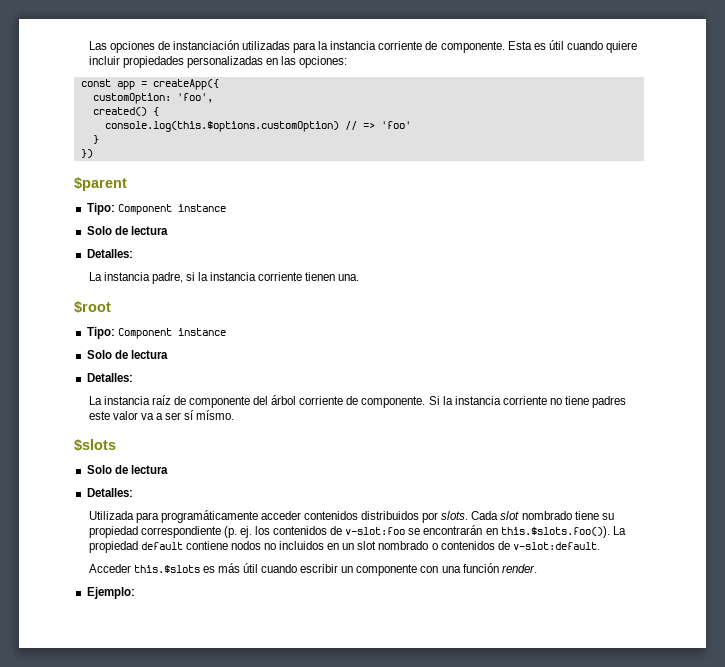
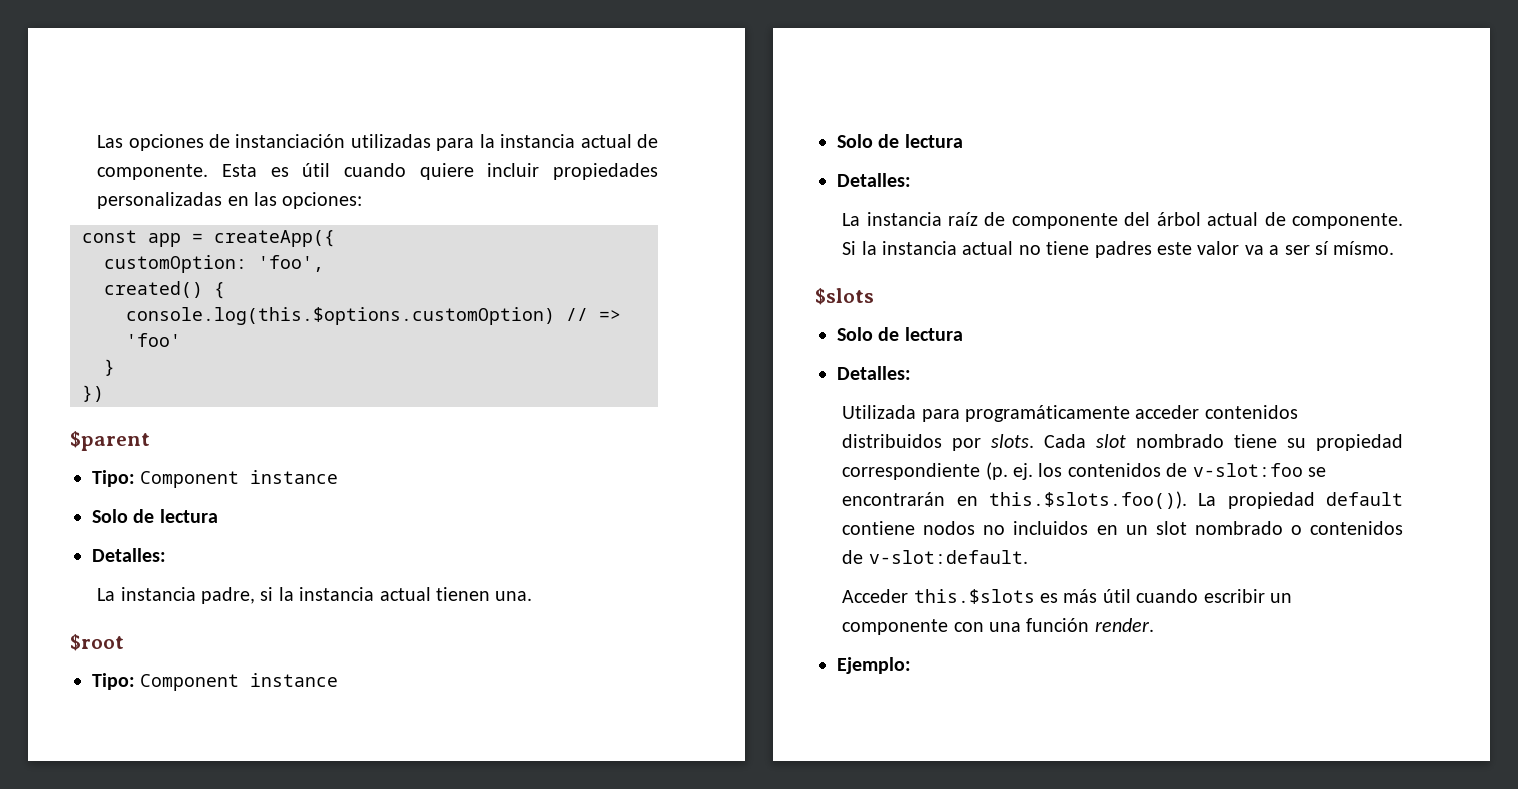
- Las opciones de instanciación utilizadas para la instancia corriente de componente.
+ Las opciones de instanciación utilizadas para la instancia actual de componente.
- La instancia padre, si la instancia corriente tienen una.
+ La instancia padre, si la instancia actual tienen una.
- La instancia raíz de componente del árbol corriente de componente.
+ La instancia raíz de componente del árbol actual de componente.
- Si la instancia corriente no tiene padres este valor va a ser sí mísmo.
+ Si la instancia actual no tiene padres este valor va a ser sí mísmo.

